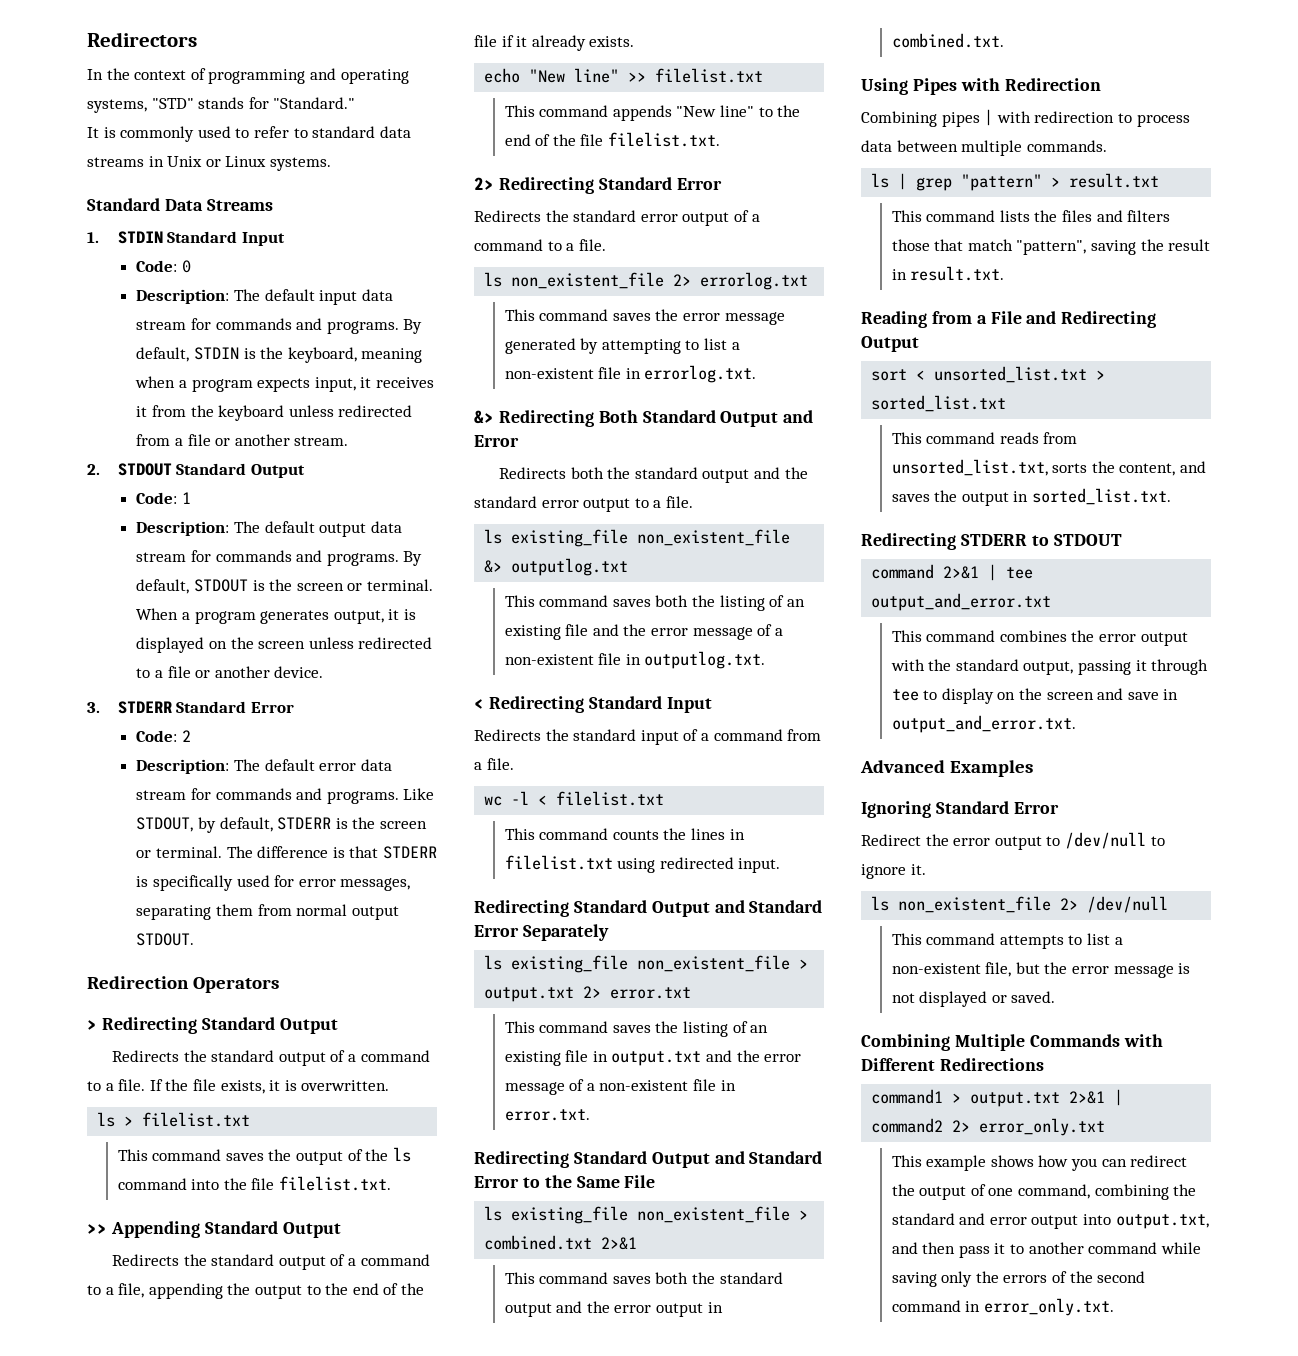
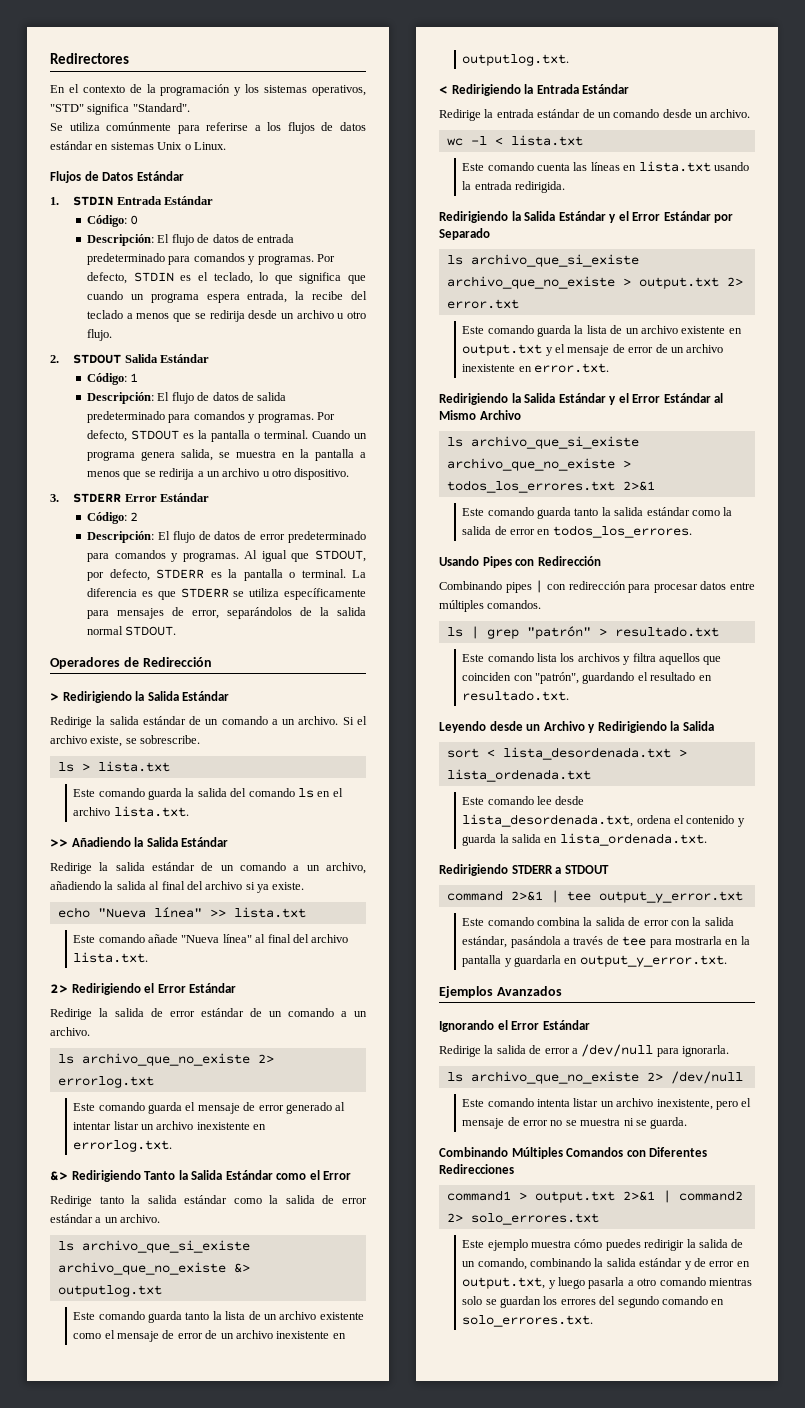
- Redirectors
- In the context of programming and operating systems, "STD" stands for "Standard."
- It is commonly used to refer to standard data streams in Unix or Linux systems.
- Standard Data Streams
- 1. STDIN Standard Input
- Code: 0
- Description: The default input data stream for commands and programs. By default, STDIN is the keyboard, meaning when a program expects input, it receives it from the keyboard unless redirected from a file or another stream.
- 2. STDOUT Standard Output
- Code: 1
- Description: The default output data stream for commands and programs. By default, STDOUT is the screen or terminal. When a program generates output, it is displayed on the screen unless redirected to a file or another device.
+ Redirectores
+ En el contexto de la programación y los sistemas operativos, "STD" significa "Standard".
+ Se utiliza comúnmente para referirse a los flujos de datos estándar en sistemas Unix o Linux.
+ Flujos de Datos Estándar
+ 1. STDIN Entrada Estándar
+ Código: 0
+ Descripción: El flujo de datos de entrada predeterminado para comandos y programas. Por defecto, STDIN es el teclado, lo que significa que cuando un programa espera entrada, la recibe del teclado a menos que se redirija desde un archivo u otro flujo.
+ 2. STDOUT Salida Estándar
+ Código: 1
+ Descripción: El flujo de datos de salida predeterminado para comandos y programas. Por defecto, STDOUT es la pantalla o terminal. Cuando un programa genera salida, se muestra en la pantalla a menos que se redirija a un archivo u otro dispositivo.
- 3. STDERR Standard Error
- Code: 2
+ 3. STDERR Error Estándar
+ Código: 2
- Description: The default error data stream for commands and programs. Like STDOUT, by default, STDERR is the screen or terminal. The difference is that STDERR is specifically used for error messages, separating them from normal output STDOUT.
- Redirection Operators
- > Redirecting Standard Output
- Redirects the standard output of a command to a file. If the file exists, it is overwritten.
- ls > filelist.txt
- This command saves the output of the ls command into the file filelist.txt.
- >> Appending Standard Output
- Redirects the standard output of a command to a file, appending the output to the end of the file if it already exists.
- echo "New line" >> filelist.txt
- This command appends "New line" to the end of the file filelist.txt.
- 2> Redirecting Standard Error
- Redirects the standard error output of a command to a file.
- ls non_existent_file 2> errorlog.txt
+ Descripción: El flujo de datos de error predeterminado para comandos y programas. Al igual que STDOUT, por defecto, STDERR es la pantalla o terminal. La diferencia es que STDERR se utiliza específicamente para mensajes de error, separándolos de la salida normal STDOUT.
+ Operadores de Redirección
+ > Redirigiendo la Salida Estándar
+ Redirige la salida estándar de un comando a un archivo. Si el archivo existe, se sobrescribe.
+ ls > lista.txt
+ Este comando guarda la salida del comando ls en el archivo lista.txt.
+ >> Añadiendo la Salida Estándar
+ Redirige la salida estándar de un comando a un archivo, añadiendo la salida al final del archivo si ya existe.
+ echo "Nueva línea" >> lista.txt
+ Este comando añade "Nueva línea" al final del archivo lista.txt.
+ 2> Redirigiendo el Error Estándar
+ Redirige la salida de error estándar de un comando a un archivo.
+ ls archivo_que_no_existe 2> errorlog.txt
- This command saves the error message generated by attempting to list a non-existent file in errorlog.txt.
- &> Redirecting Both Standard Output and Error
- Redirects both the standard output and the standard error output to a file.
- ls existing_file non_existent_file &> outputlog.txt
+ Este comando guarda el mensaje de error generado al intentar listar un archivo inexistente en errorlog.txt.
+ &> Redirigiendo Tanto la Salida Estándar como el Error
+ Redirige tanto la salida estándar como la salida de error estándar a un archivo.
+ ls archivo_que_si_existe archivo_que_no_existe &> outputlog.txt
- This command saves both the listing of an existing file and the error message of a non-existent file in outputlog.txt.
- < Redirecting Standard Input
- Redirects the standard input of a command from a file.
- wc -l < filelist.txt
- This command counts the lines in filelist.txt using redirected input.
- Redirecting Standard Output and Standard Error Separately
- ls existing_file non_existent_file > output.txt 2> error.txt
+ Este comando guarda tanto la lista de un archivo existente como el mensaje de error de un archivo inexistente en outputlog.txt.
+ < Redirigiendo la Entrada Estándar
+ Redirige la entrada estándar de un comando desde un archivo.
+ wc -l < lista.txt
+ Este comando cuenta las líneas en lista.txt usando la entrada redirigida.
+ Redirigiendo la Salida Estándar y el Error Estándar por Separado
+ ls archivo_que_si_existe archivo_que_no_existe > output.txt 2> error.txt
- This command saves the listing of an existing file in output.txt and the error message of a non-existent file in error.txt.
- Redirecting Standard Output and Standard Error to the Same File
- ls existing_file non_existent_file > combined.txt 2>&1
- This command saves both the standard output and the error output in combined.txt.
- Using Pipes with Redirection
- Combining pipes | with redirection to process data between multiple commands.
- ls | grep "pattern" > result.txt
- This command lists the files and filters those that match "pattern", saving the result in result.txt.
- Reading from a File and Redirecting Output
- sort < unsorted_list.txt > sorted_list.txt
- This command reads from unsorted_list.txt, sorts the content, and saves the output in sorted_list.txt.
- Redirecting STDERR to STDOUT
+ Este comando guarda la lista de un archivo existente en output.txt y el mensaje de error de un archivo inexistente en error.txt.
+ Redirigiendo la Salida Estándar y el Error Estándar al Mismo Archivo
+ ls archivo_que_si_existe archivo_que_no_existe > todos_los_errores.txt 2>&1
+ Este comando guarda tanto la salida estándar como la salida de error en todos_los_errores.
+ Usando Pipes con Redirección
+ Combinando pipes | con redirección para procesar datos entre múltiples comandos.
+ ls | grep "patrón" > resultado.txt
+ Este comando lista los archivos y filtra aquellos que coinciden con "patrón", guardando el resultado en resultado.txt.
+ Leyendo desde un Archivo y Redirigiendo la Salida
+ sort < lista_desordenada.txt > lista_ordenada.txt
+ Este comando lee desde lista_desordenada.txt, ordena el contenido y guarda la salida en lista_ordenada.txt.
+ Redirigiendo STDERR a STDOUT
- command 2>&1 | tee output_and_error.txt
- This command combines the error output with the standard output, passing it through tee to display on the screen and save in output_and_error.txt.
- Advanced Examples
- Ignoring Standard Error
- Redirect the error output to /dev/null to ignore it.
- ls non_existent_file 2> /dev/null
+ command 2>&1 | tee output_y_error.txt
+ Este comando combina la salida de error con la salida estándar, pasándola a través de tee para mostrarla en la pantalla y guardarla en output_y_error.txt.
+ Ejemplos Avanzados
+ Ignorando el Error Estándar
+ Redirige la salida de error a /dev/null para ignorarla.
+ ls archivo_que_no_existe 2> /dev/null
- This command attempts to list a non-existent file, but the error message is not displayed or saved.
- Combining Multiple Commands with Different Redirections
+ Este comando intenta listar un archivo inexistente, pero el mensaje de error no se muestra ni se guarda.
+ Combinando Múltiples Comandos con Diferentes Redirecciones
- command1 > output.txt 2>&1 | command2 2> error_only.txt
- This example shows how you can redirect the output of one command, combining the standard and error output into output.txt, and then pass it to another command while saving only the errors of the second command in error_only.txt.
+ command1 > output.txt 2>&1 | command2 2> solo_errores.txt
+ Este ejemplo muestra cómo puedes redirigir la salida de un comando, combinando la salida estándar y de error en output.txt, y luego pasarla a otro comando mientras solo se guardan los errores del segundo comando en solo_errores.txt.

